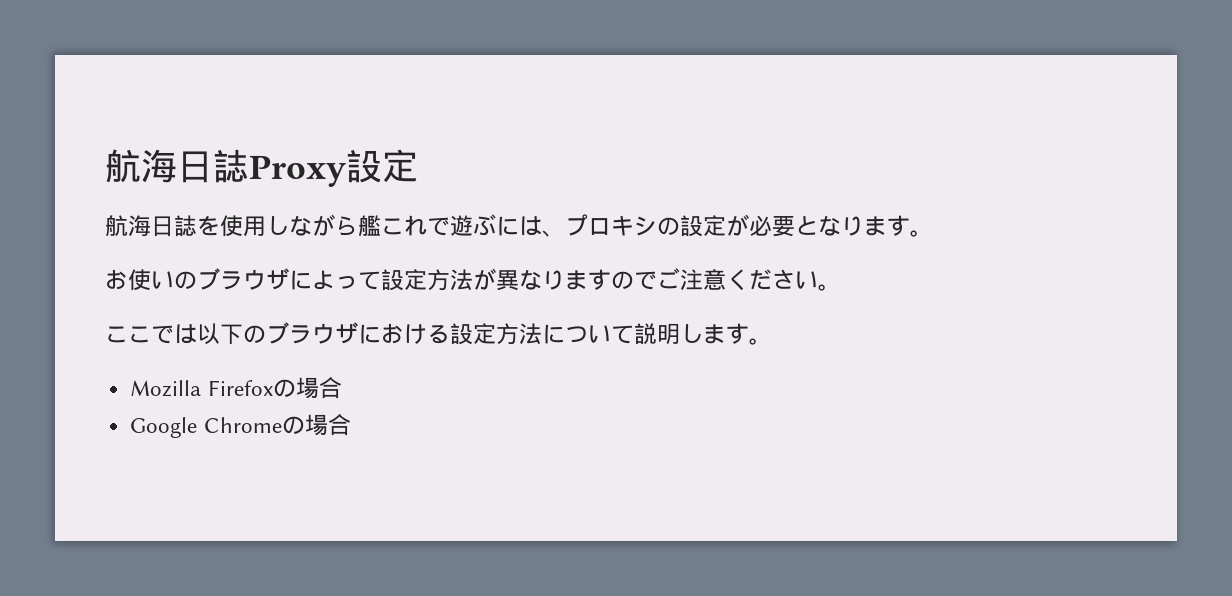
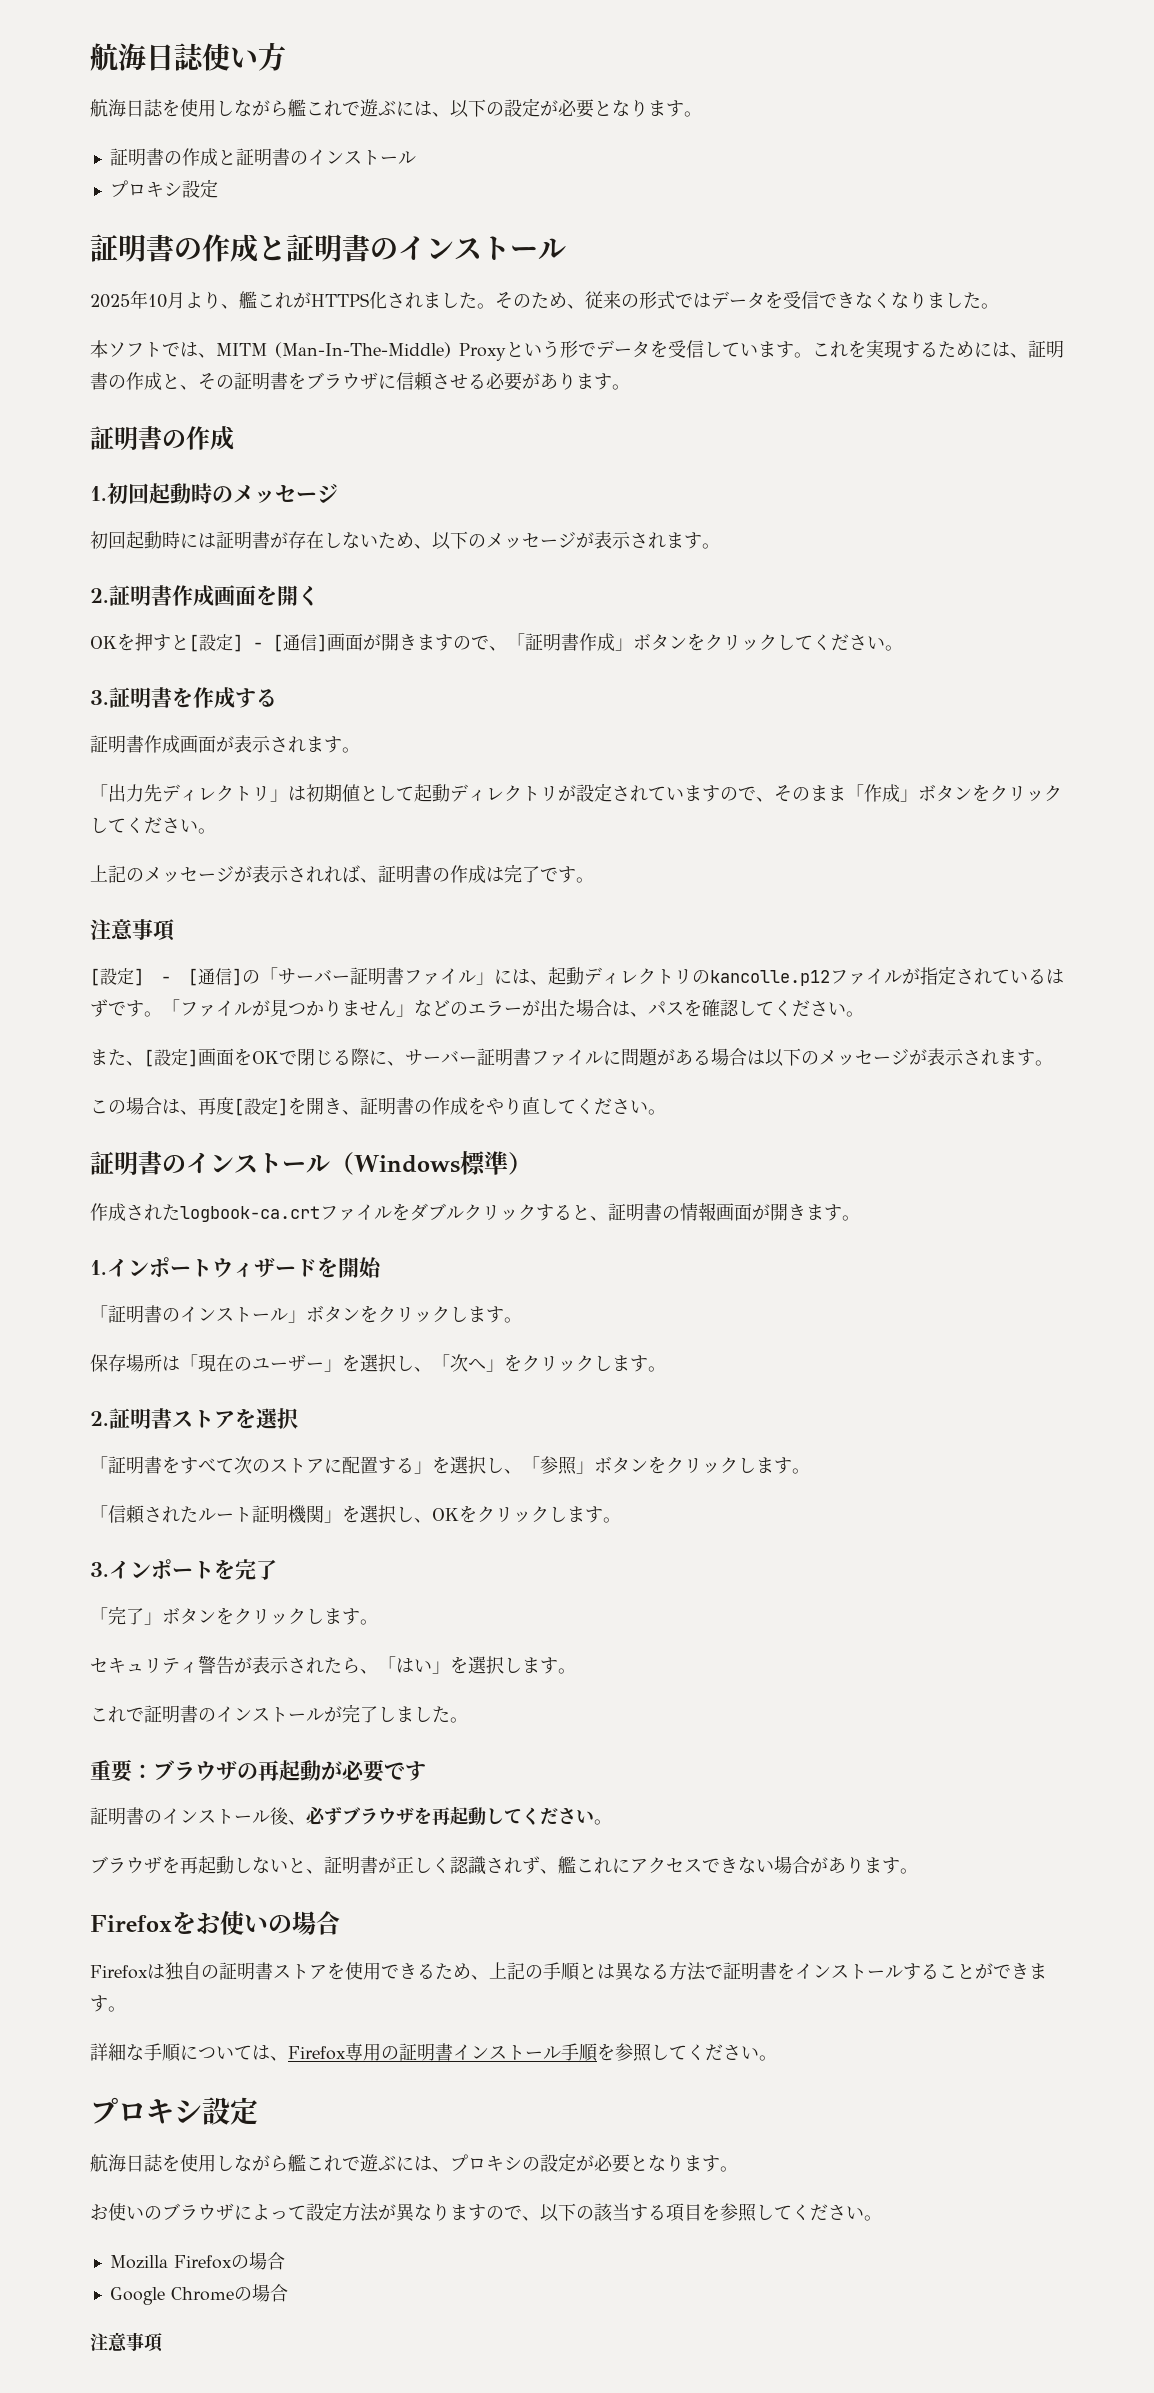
- 航海日誌Proxy設定
+ 航海日誌使い方
+ 航海日誌を使用しながら艦これで遊ぶには、以下の設定が必要となります。
+ 証明書の作成と証明書のインストール
+ プロキシ設定
+ 証明書の作成と証明書のインストール
+ 2025年10月より、艦これがHTTPS化されました。そのため、従来の形式ではデータを受信できなくなりました。
+ 本ソフトでは、MITM (Man-In-The-Middle) Proxyという形でデータを受信しています。これを実現するためには、証明書の作成と、その証明書をブラウザに信頼させる必要があります。
+ 証明書の作成
+ 1.初回起動時のメッセージ
+ 初回起動時には証明書が存在しないため、以下のメッセージが表示されます。
+ 2.証明書作成画面を開く
+ OKを押すと[設定] - [通信]画面が開きますので、「証明書作成」ボタンをクリックしてください。
+ 3.証明書を作成する
+ 証明書作成画面が表示されます。
+ 「出力先ディレクトリ」は初期値として起動ディレクトリが設定されていますので、そのまま「作成」ボタンをクリックしてください。
+ 上記のメッセージが表示されれば、証明書の作成は完了です。
+ 注意事項
+ [設定] - [通信]の「サーバー証明書ファイル」には、起動ディレクトリのkancolle.p12ファイルが指定されているはずです。「ファイルが見つかりません」などのエラーが出た場合は、パスを確認してください。
+ また、[設定]画面をOKで閉じる際に、サーバー証明書ファイルに問題がある場合は以下のメッセージが表示されます。
+ この場合は、再度[設定]を開き、証明書の作成をやり直してください。
+ 証明書のインストール（Windows標準）
+ 作成されたlogbook-ca.crtファイルをダブルクリックすると、証明書の情報画面が開きます。
+ 1.インポートウィザードを開始
+ 「証明書のインストール」ボタンをクリックします。
+ 保存場所は「現在のユーザー」を選択し、「次へ」をクリックします。
+ 2.証明書ストアを選択
+ 「証明書をすべて次のストアに配置する」を選択し、「参照」ボタンをクリックします。
+ 「信頼されたルート証明機関」を選択し、OKをクリックします。
+ 3.インポートを完了
+ 「完了」ボタンをクリックします。
+ セキュリティ警告が表示されたら、「はい」を選択します。
+ これで証明書のインストールが完了しました。
+ 重要：ブラウザの再起動が必要です
+ 証明書のインストール後、必ずブラウザを再起動してください。
+ ブラウザを再起動しないと、証明書が正しく認識されず、艦これにアクセスできない場合があります。
+ Firefoxをお使いの場合
+ Firefoxは独自の証明書ストアを使用できるため、上記の手順とは異なる方法で証明書をインストールすることができます。
+ 詳細な手順については、Firefox専用の証明書インストール手順を参照してください。
+ プロキシ設定
- お使いのブラウザによって設定方法が異なりますのでご注意ください。
- ここでは以下のブラウザにおける設定方法について説明します。
+ お使いのブラウザによって設定方法が異なりますので、以下の該当する項目を参照してください。
  Google Chromeの場合
+ 注意事項

